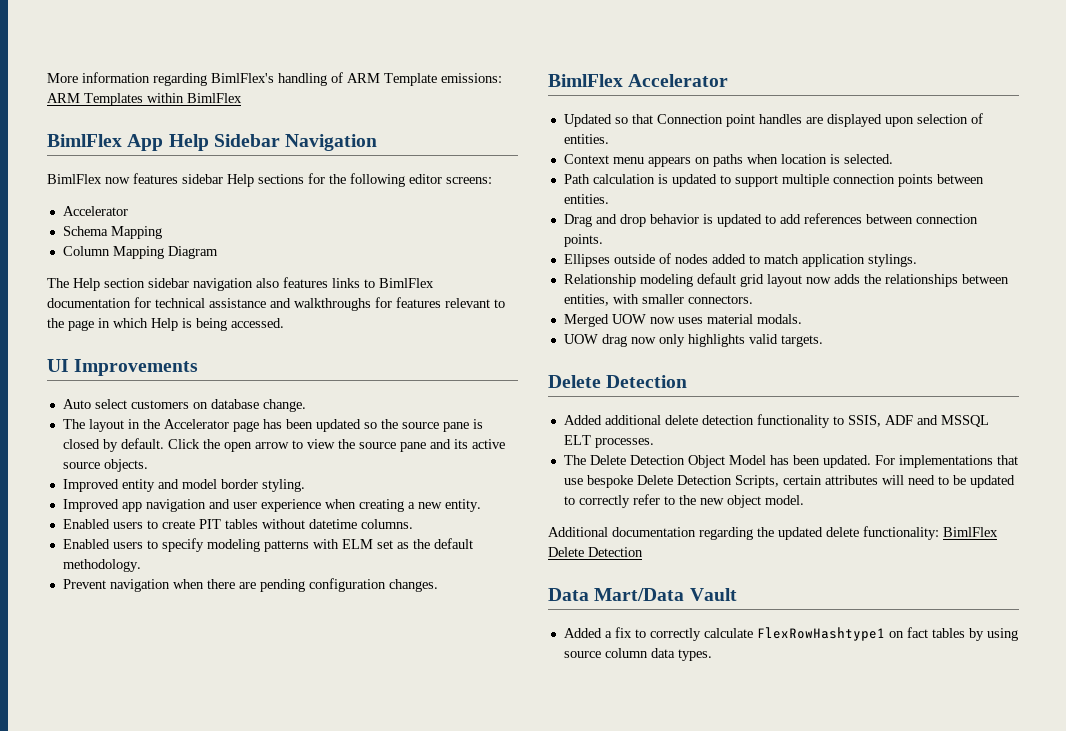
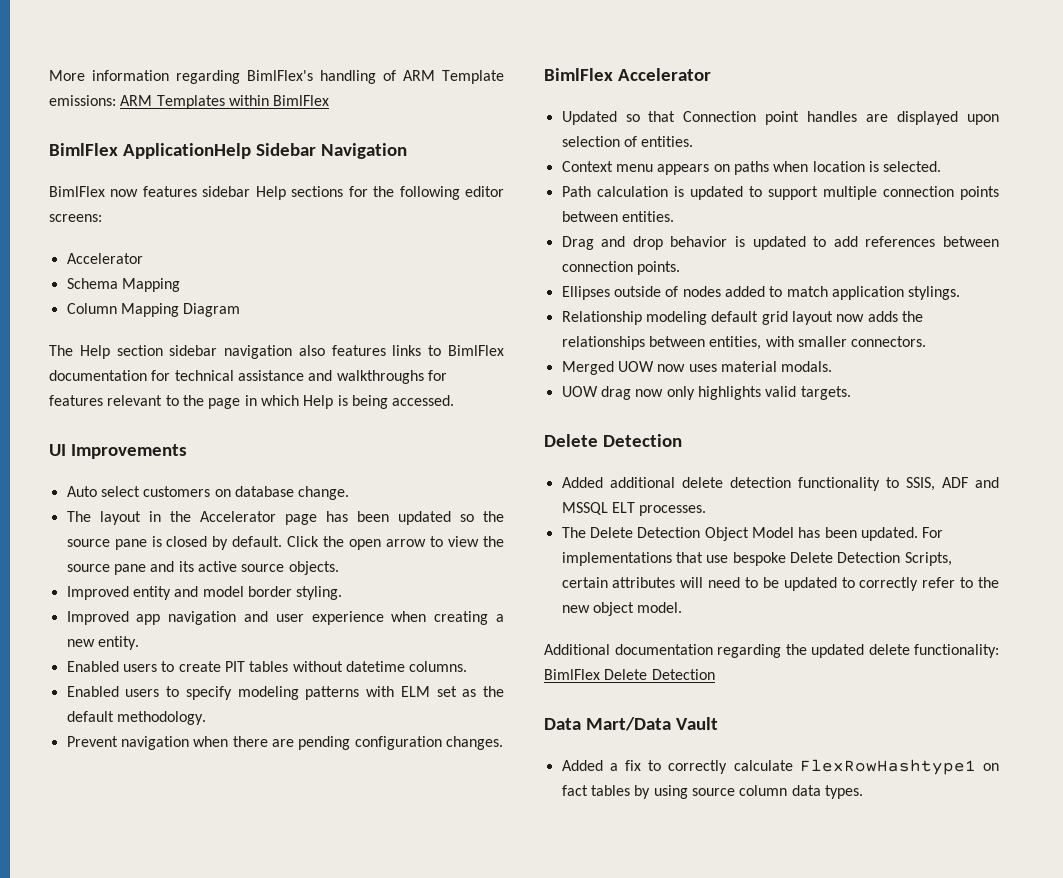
- BimlFlex App Help Sidebar Navigation
+ BimlFlex ApplicationHelp Sidebar Navigation

